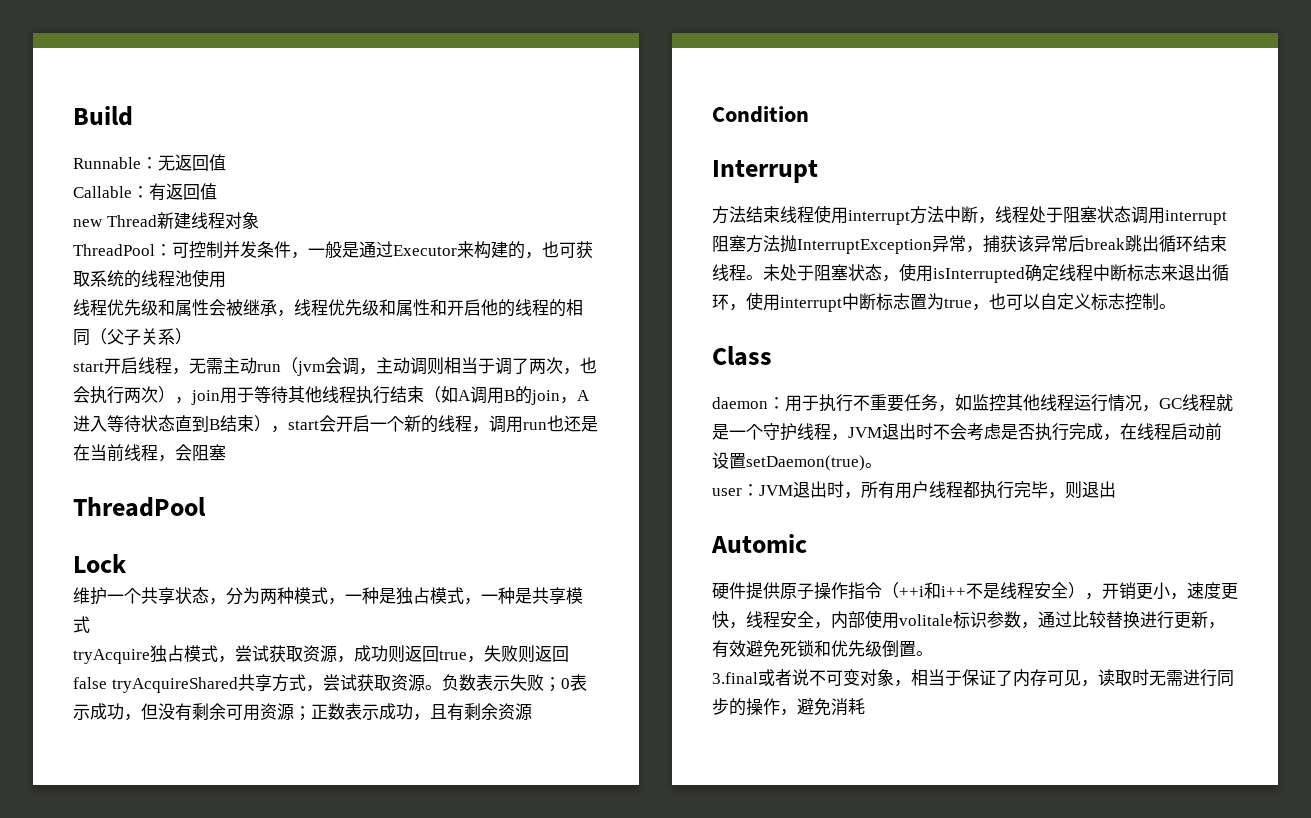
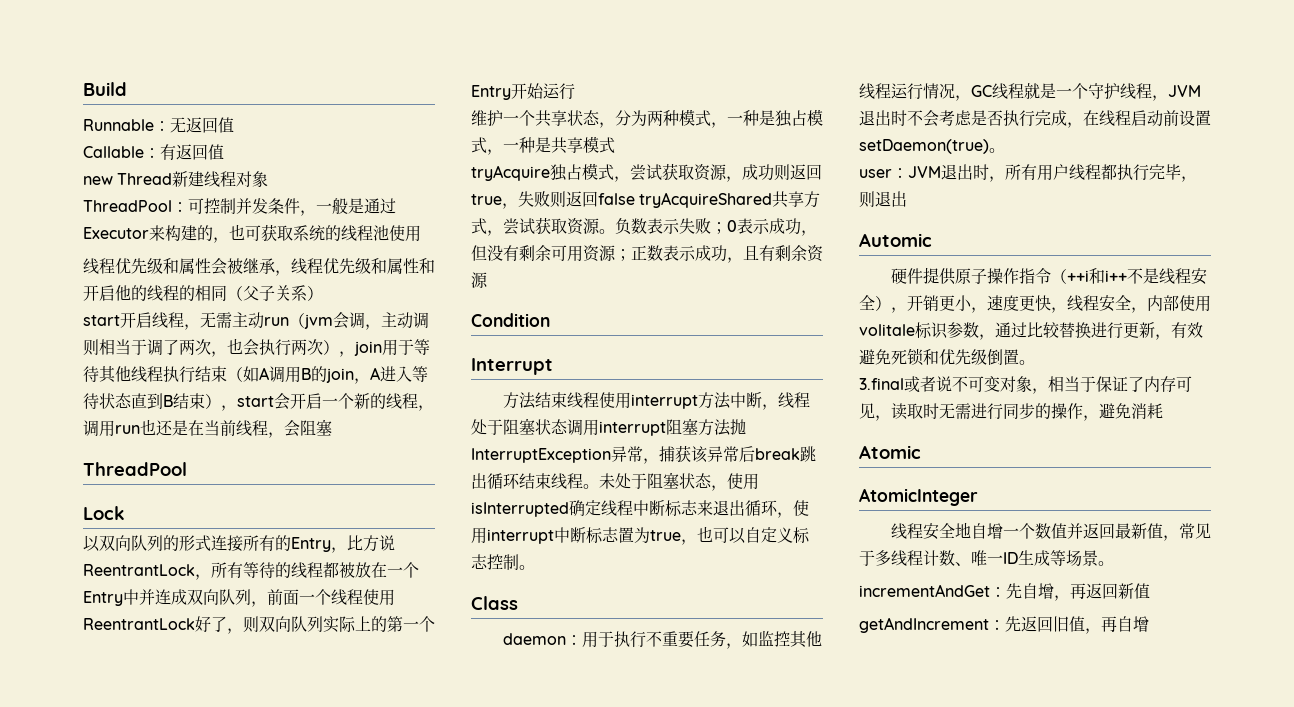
+ 以双向队列的形式连接所有的Entry，比方说ReentrantLock，所有等待的线程都被放在一个Entry中并连成双向队列，前面一个线程使用ReentrantLock好了，则双向队列实际上的第一个Entry开始运行
+ Atomic
+ AtomicInteger
+ 线程安全地自增一个数值并返回最新值，常见于多线程计数、唯一ID生成等场景。
+ incrementAndGet：先自增，再返回新值
+ getAndIncrement：先返回旧值，再自增

